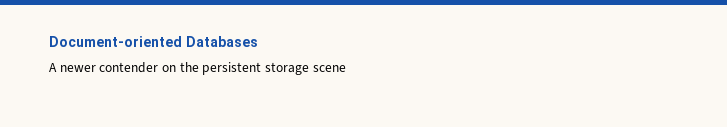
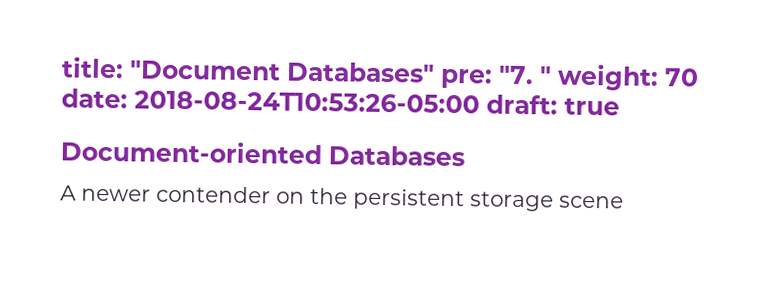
+ title: "Document Databases" pre: "7. " weight: 70 date: 2018-08-24T10:53:26-05:00 draft: true

